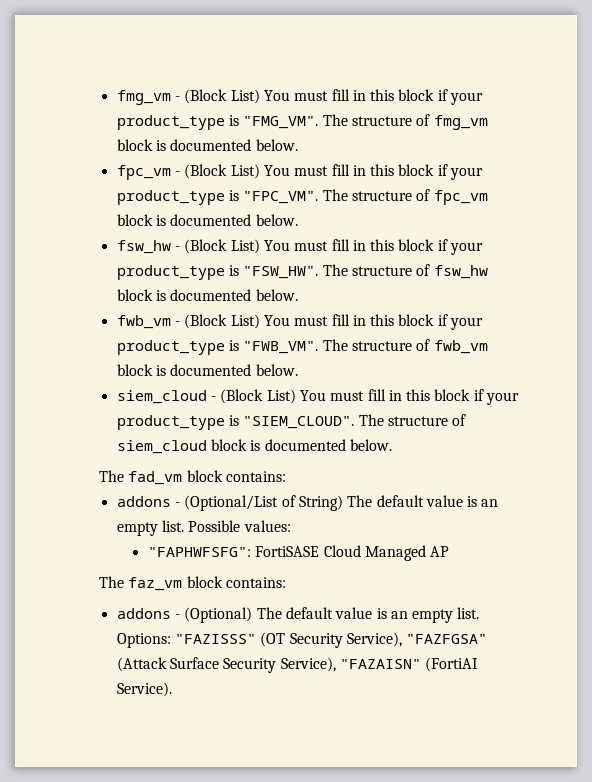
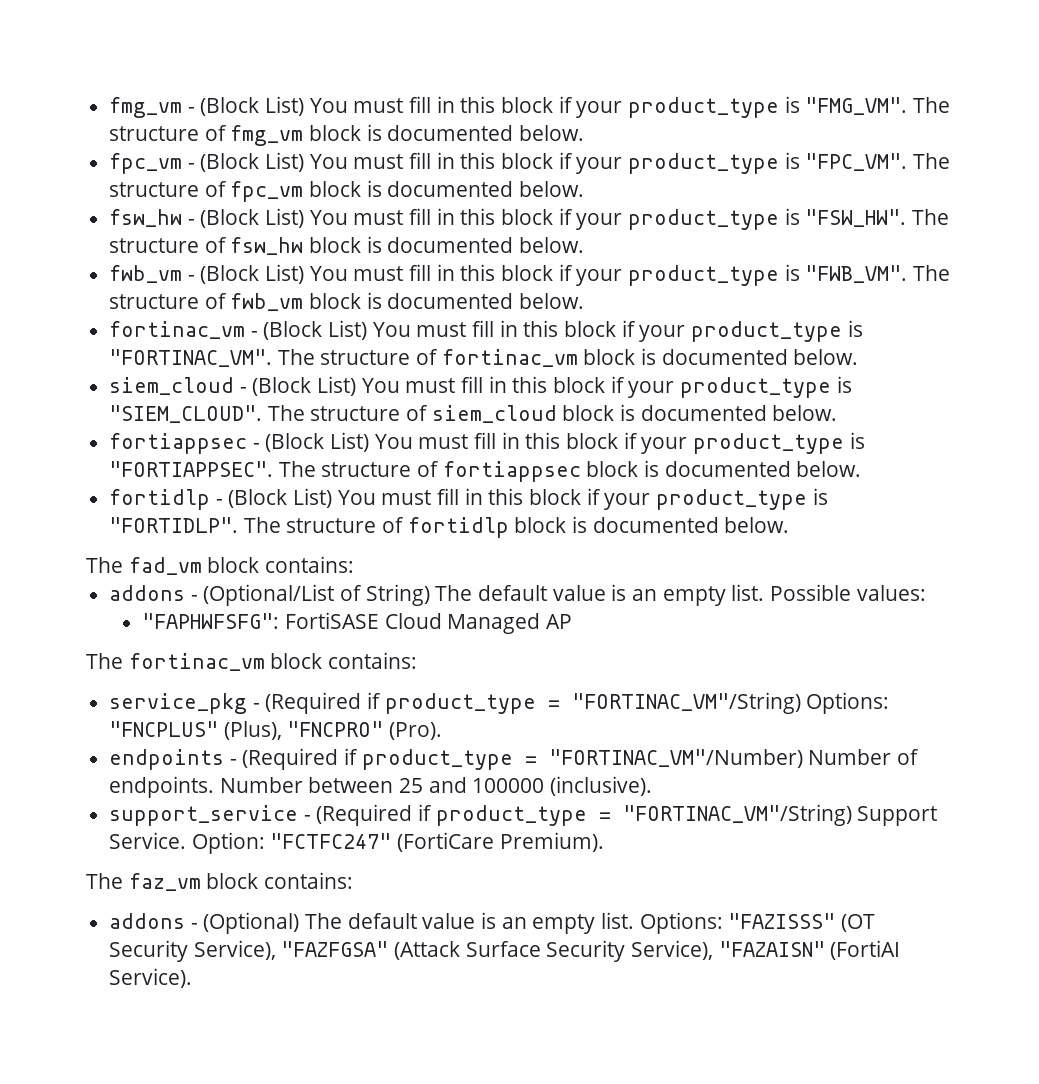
+ fortinac_vm - (Block List) You must fill in this block if your product_type is "FORTINAC_VM". The structure of fortinac_vm block is documented below.
+ fortiappsec - (Block List) You must fill in this block if your product_type is "FORTIAPPSEC". The structure of fortiappsec block is documented below.
+ fortidlp - (Block List) You must fill in this block if your product_type is "FORTIDLP". The structure of fortidlp block is documented below.
+ The fortinac_vm block contains:
+ service_pkg - (Required if product_type = "FORTINAC_VM"/String) Options: "FNCPLUS" (Plus), "FNCPRO" (Pro).
+ endpoints - (Required if product_type = "FORTINAC_VM"/Number) Number of endpoints. Number between 25 and 100000 (inclusive).
+ support_service - (Required if product_type = "FORTINAC_VM"/String) Support Service. Option: "FCTFC247" (FortiCare Premium).

